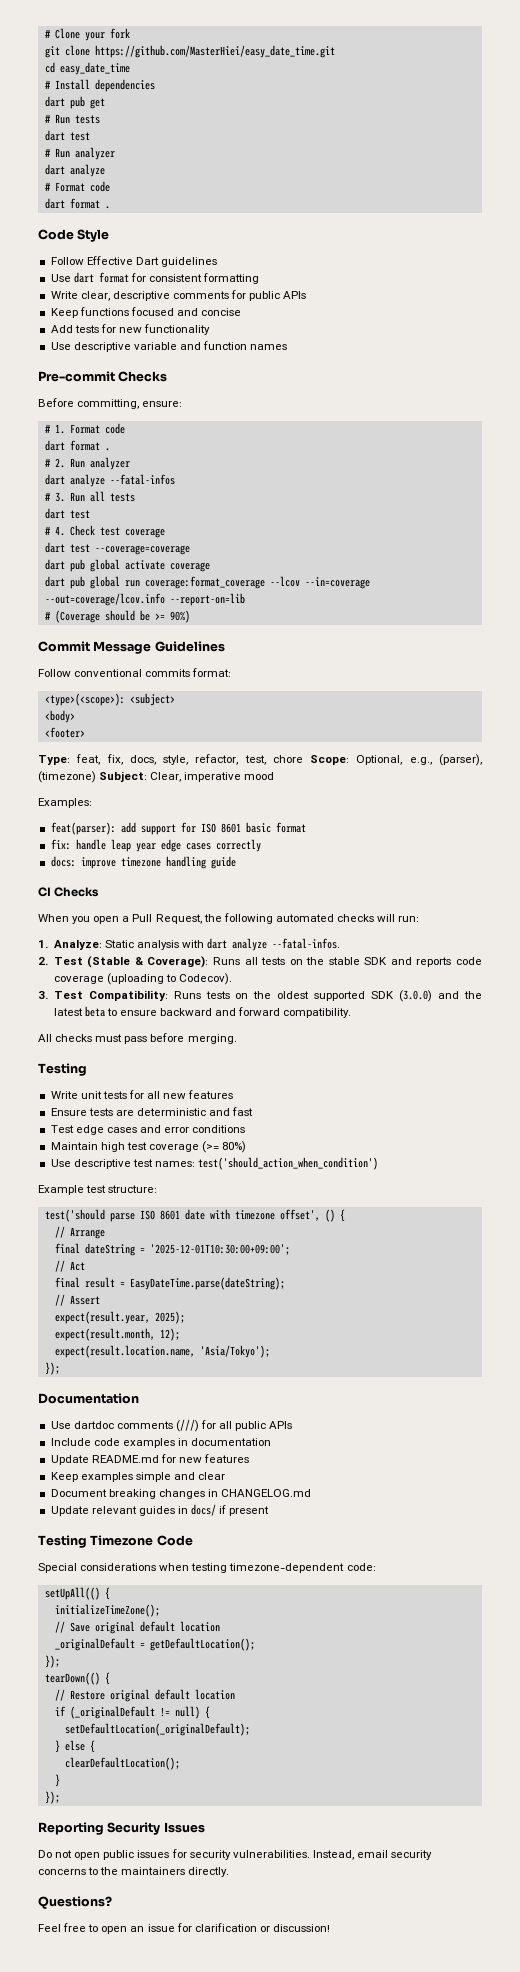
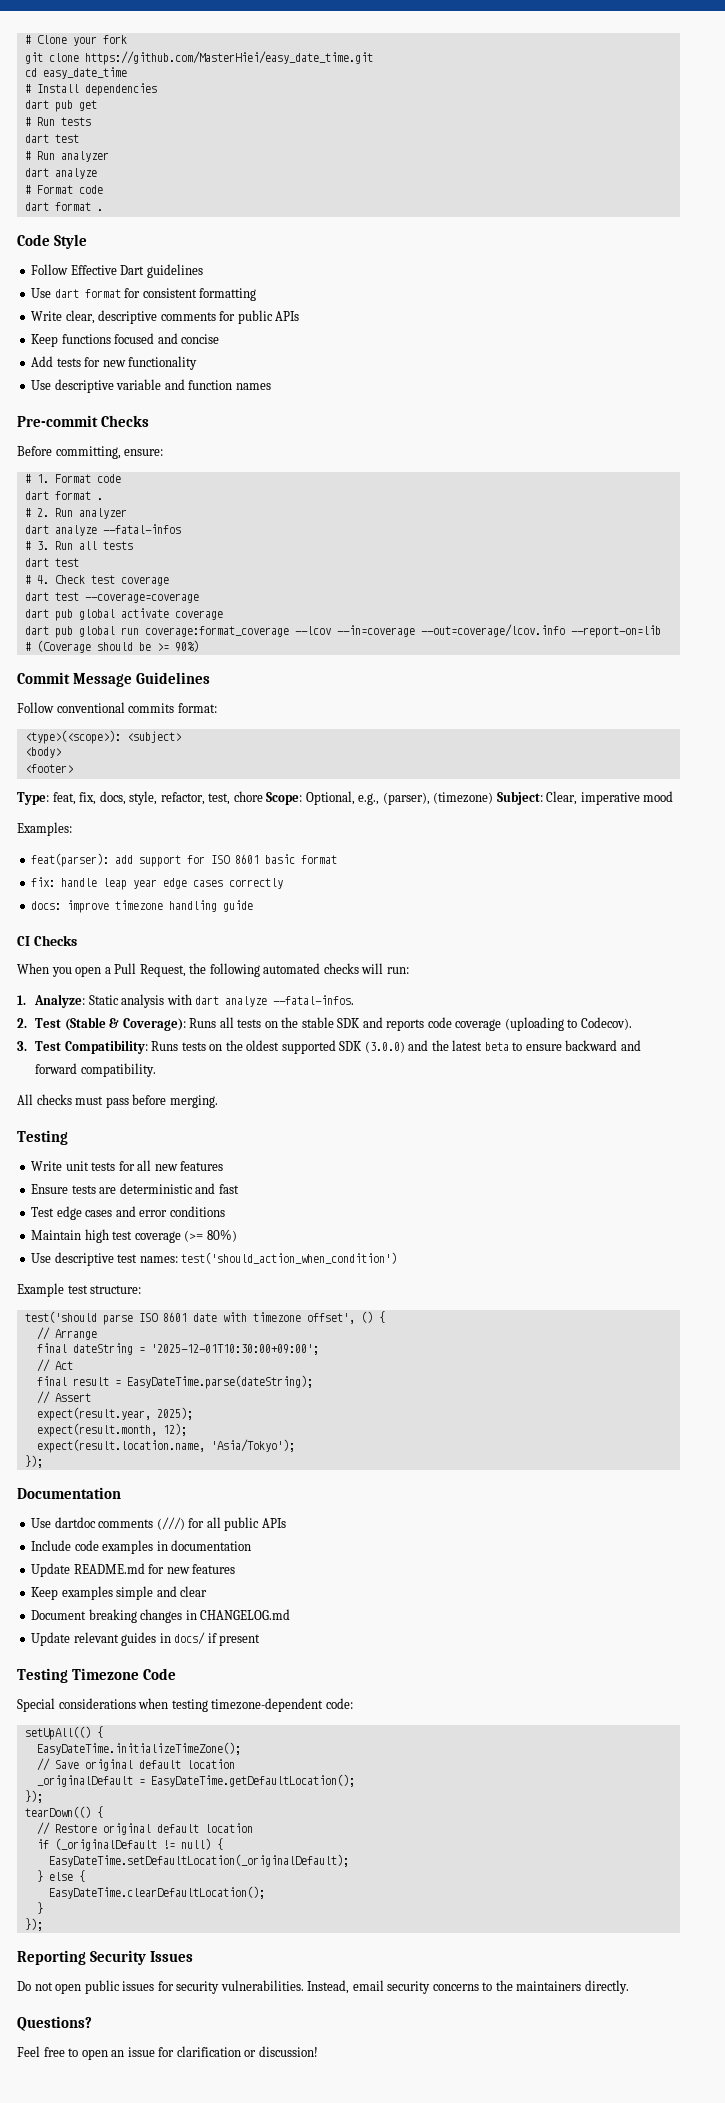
- initializeTimeZone();
+ EasyDateTime.initializeTimeZone();
- _originalDefault = getDefaultLocation();
+ _originalDefault = EasyDateTime.getDefaultLocation();
- setDefaultLocation(_originalDefault);
+ EasyDateTime.setDefaultLocation(_originalDefault);
- clearDefaultLocation();
+ EasyDateTime.clearDefaultLocation();

